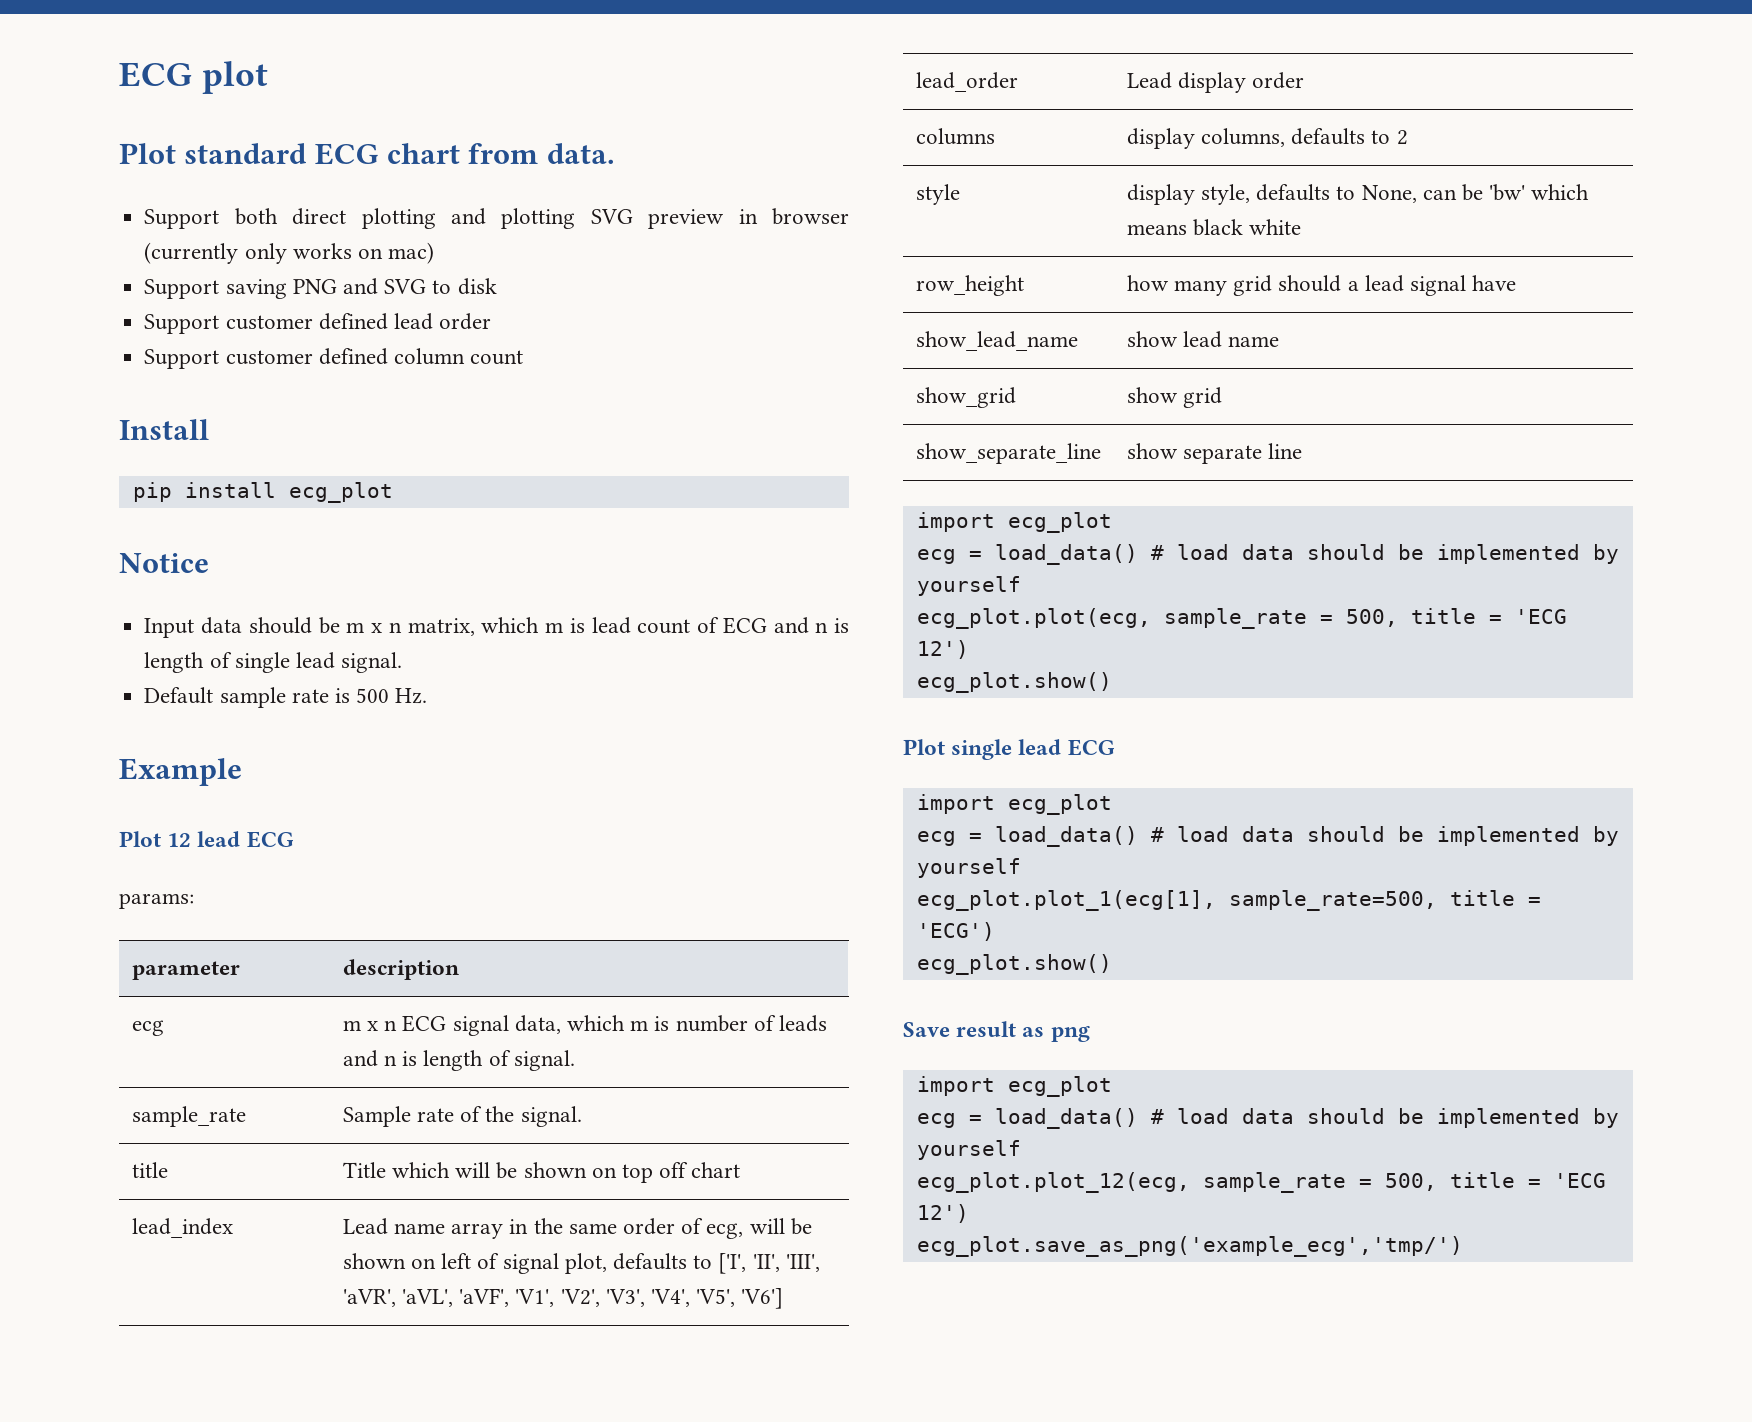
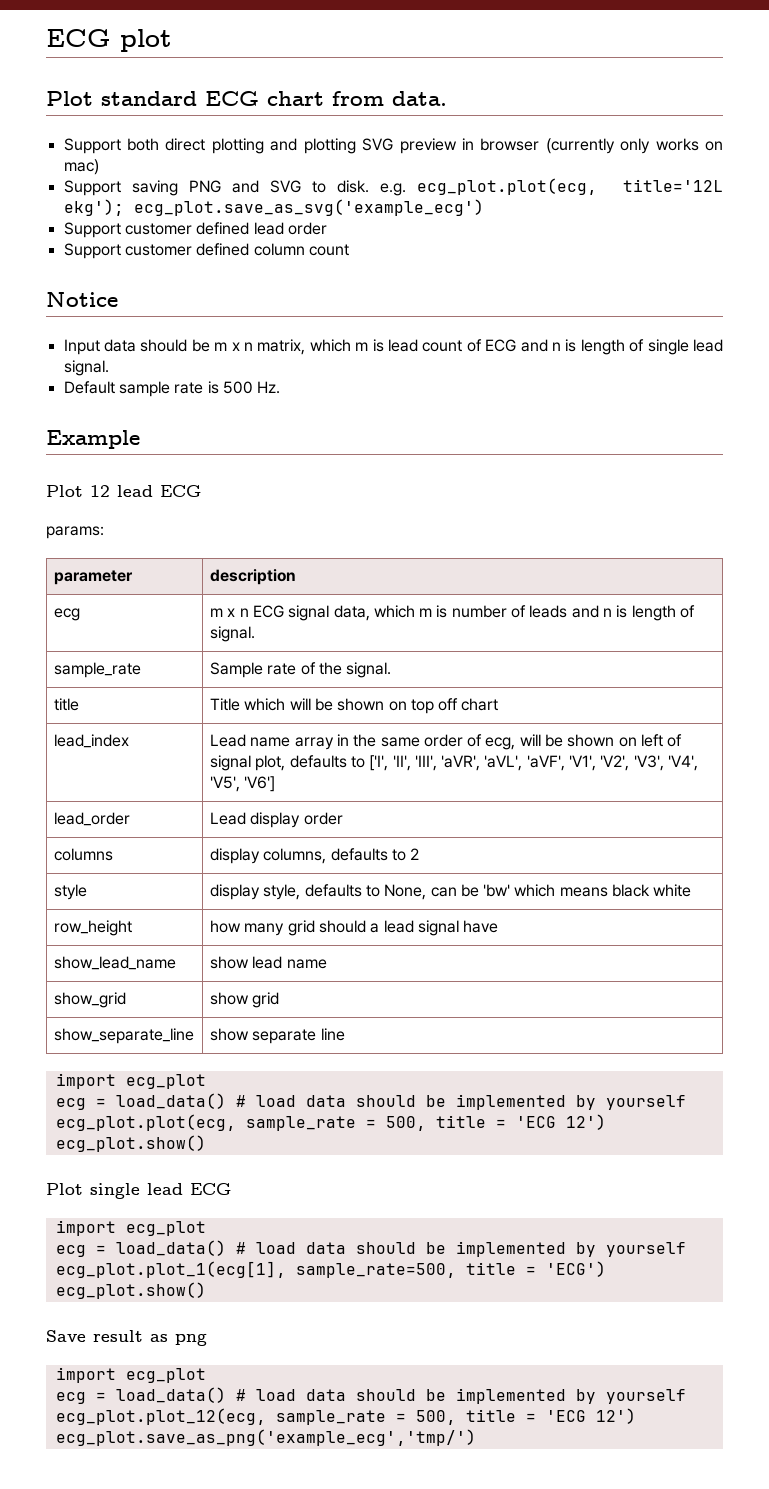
- Support saving PNG and SVG to disk
+ Support saving PNG and SVG to disk. e.g. ecg_plot.plot(ecg, title='12L ekg'); ecg_plot.save_as_svg('example_ecg')
- Install
- pip install ecg_plot

